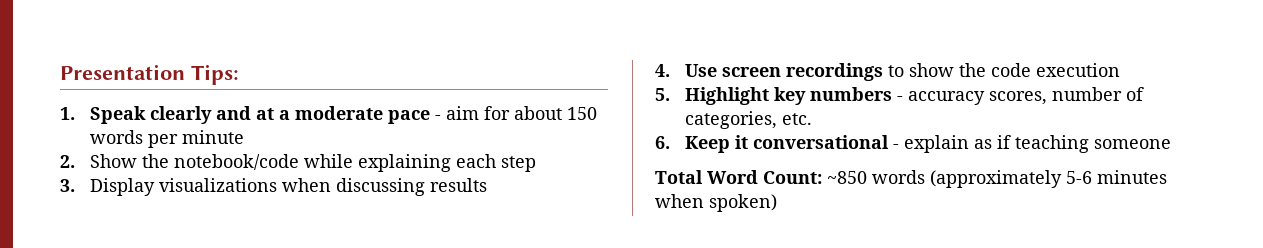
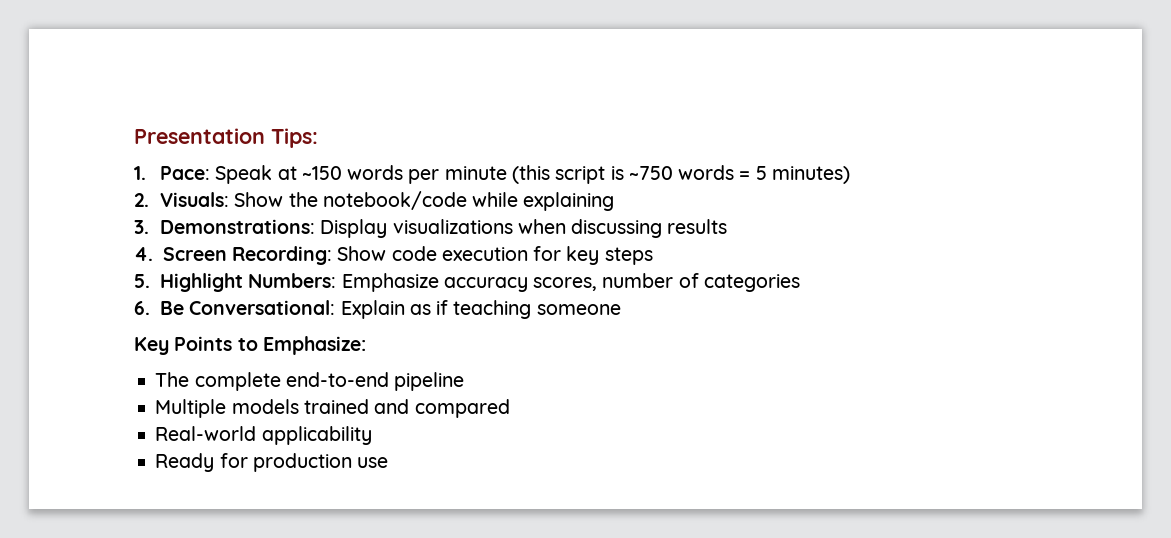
- 1. Speak clearly and at a moderate pace - aim for about 150 words per minute
+ 1. Pace: Speak at ~150 words per minute (this script is ~750 words = 5 minutes)
- 2. Show the notebook/code while explaining each step
+ 2. Visuals: Show the notebook/code while explaining
- 3. Display visualizations when discussing results
+ 3. Demonstrations: Display visualizations when discussing results
- 4. Use screen recordings to show the code execution
+ 4. Screen Recording: Show code execution for key steps
- 5. Highlight key numbers - accuracy scores, number of categories, etc.
+ 5. Highlight Numbers: Emphasize accuracy scores, number of categories
- 6. Keep it conversational - explain as if teaching someone
+ 6. Be Conversational: Explain as if teaching someone
- Total Word Count: ~850 words (approximately 5-6 minutes when spoken)
+ Key Points to Emphasize:
+ The complete end-to-end pipeline
+ Multiple models trained and compared
+ Real-world applicability
+ Ready for production use

